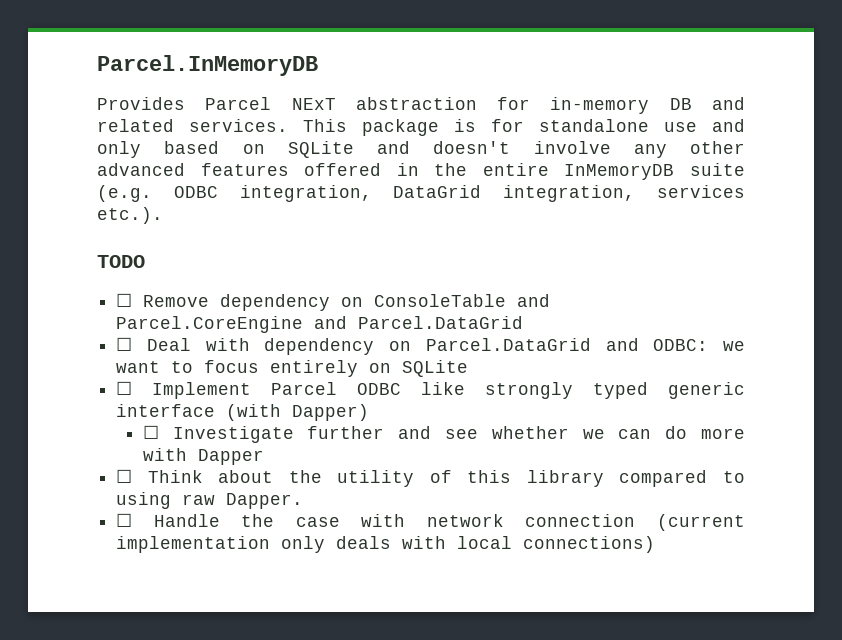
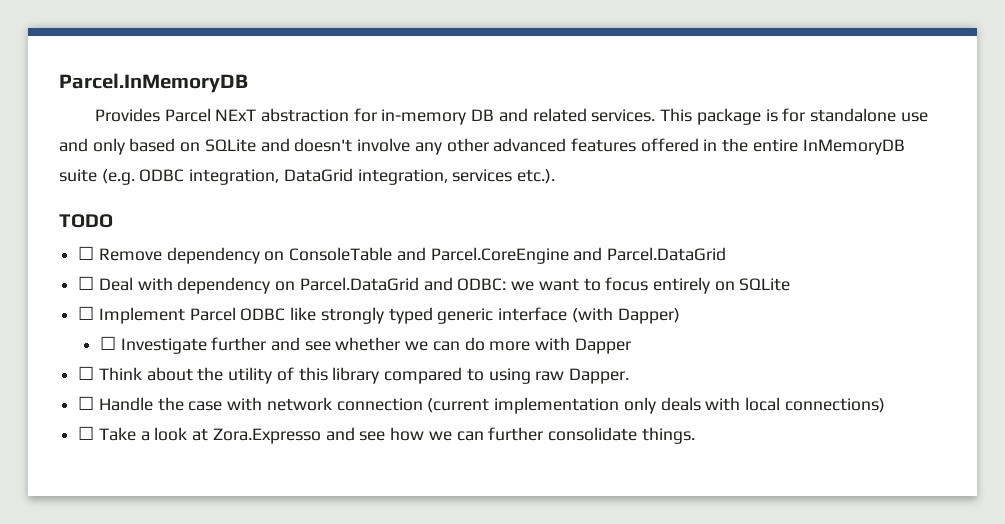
+ ☐ Take a look at Zora.Expresso and see how we can further consolidate things.

